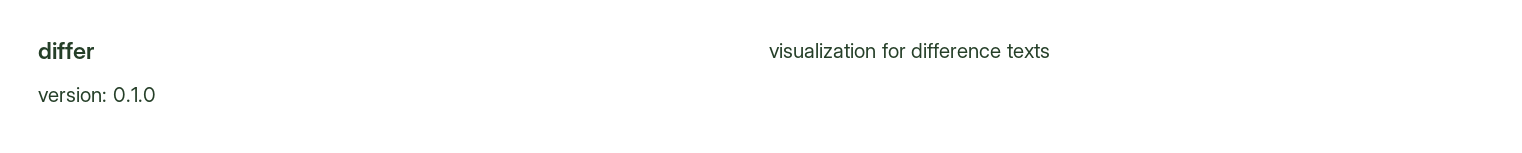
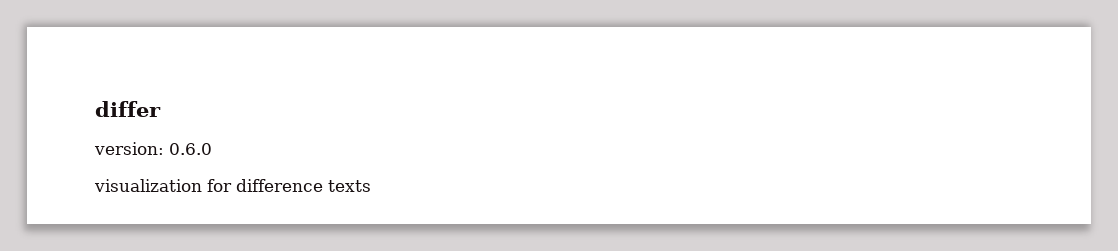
- version: 0.1.0
+ version: 0.6.0

